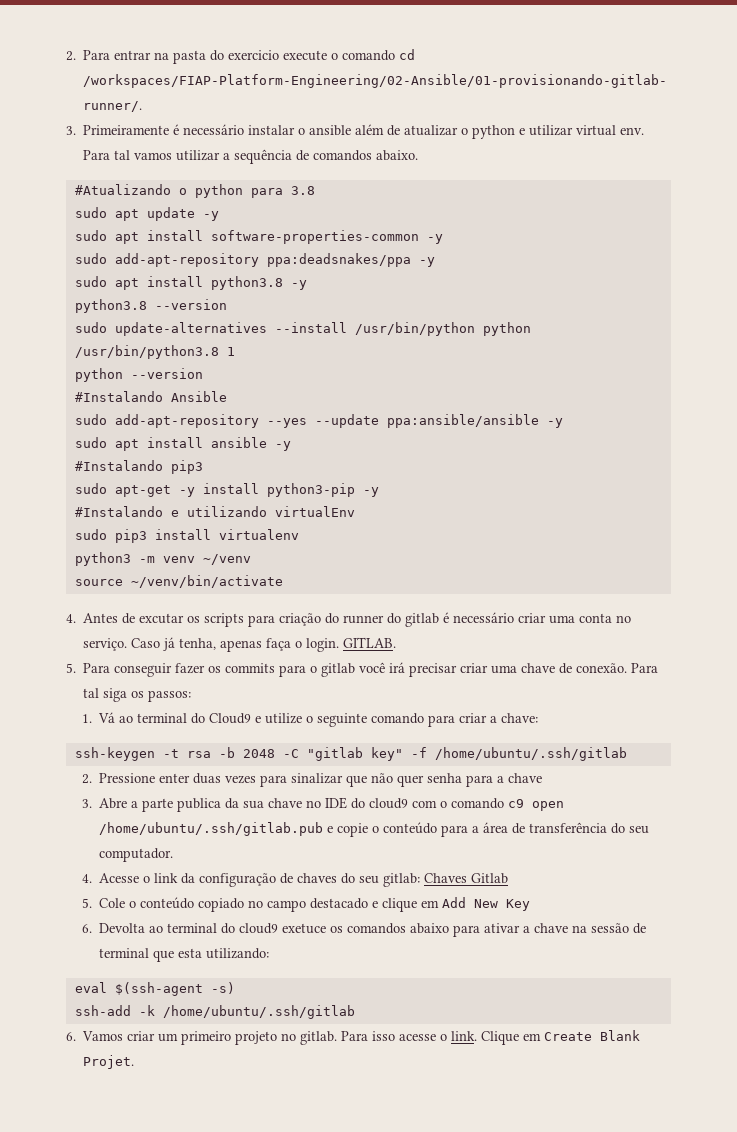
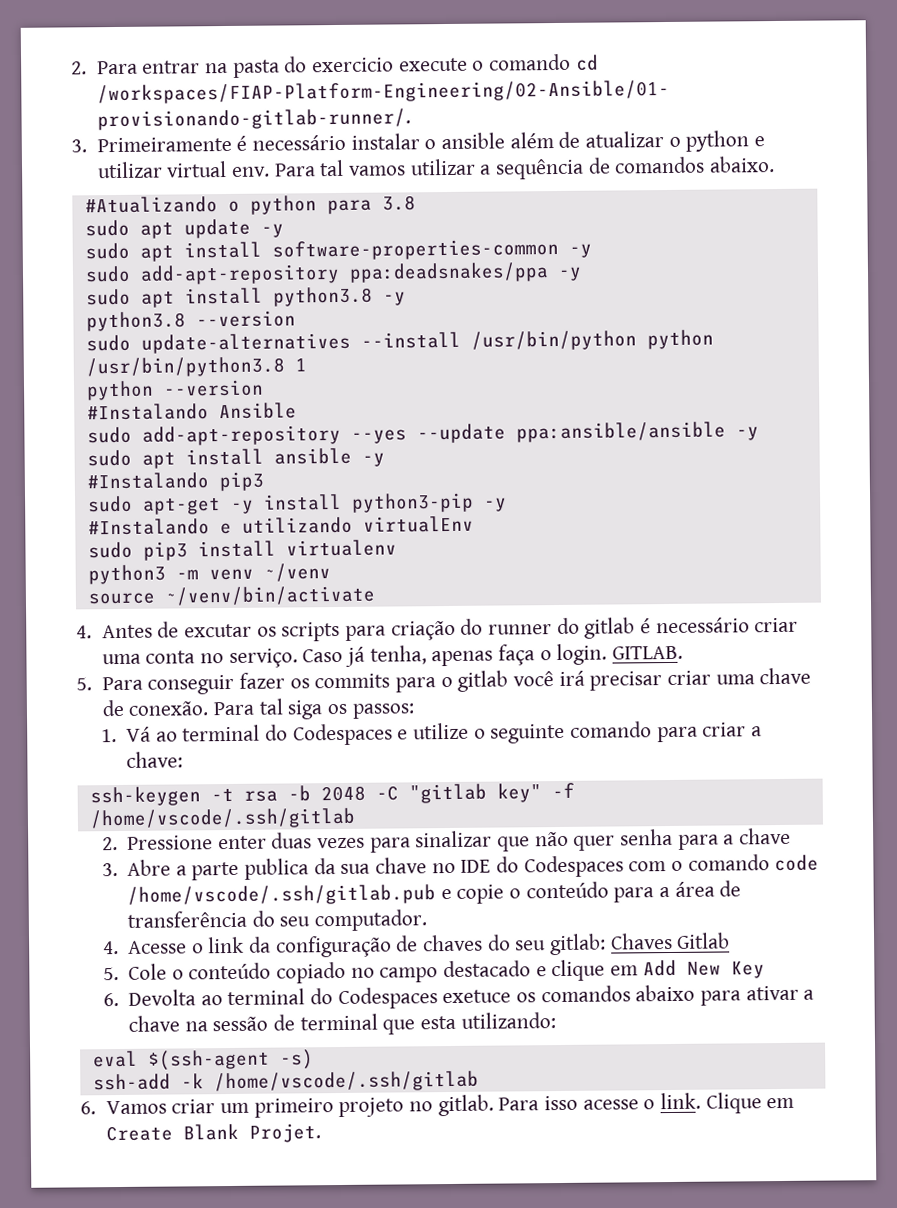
- 1. Vá ao terminal do Cloud9 e utilize o seguinte comando para criar a chave:
+ 1. Vá ao terminal do Codespaces e utilize o seguinte comando para criar a chave:
- ssh-keygen -t rsa -b 2048 -C "gitlab key" -f /home/ubuntu/.ssh/gitlab
+ ssh-keygen -t rsa -b 2048 -C "gitlab key" -f /home/vscode/.ssh/gitlab
- 3. Abre a parte publica da sua chave no IDE do cloud9 com o comando c9 open /home/ubuntu/.ssh/gitlab.pub e copie o conteúdo para a área de transferência do seu computador.
+ 3. Abre a parte publica da sua chave no IDE do Codespaces com o comando code /home/vscode/.ssh/gitlab.pub e copie o conteúdo para a área de transferência do seu computador.
- 6. Devolta ao terminal do cloud9 exetuce os comandos abaixo para ativar a chave na sessão de terminal que esta utilizando:
+ 6. Devolta ao terminal do Codespaces exetuce os comandos abaixo para ativar a chave na sessão de terminal que esta utilizando:
- ssh-add -k /home/ubuntu/.ssh/gitlab
+ ssh-add -k /home/vscode/.ssh/gitlab

